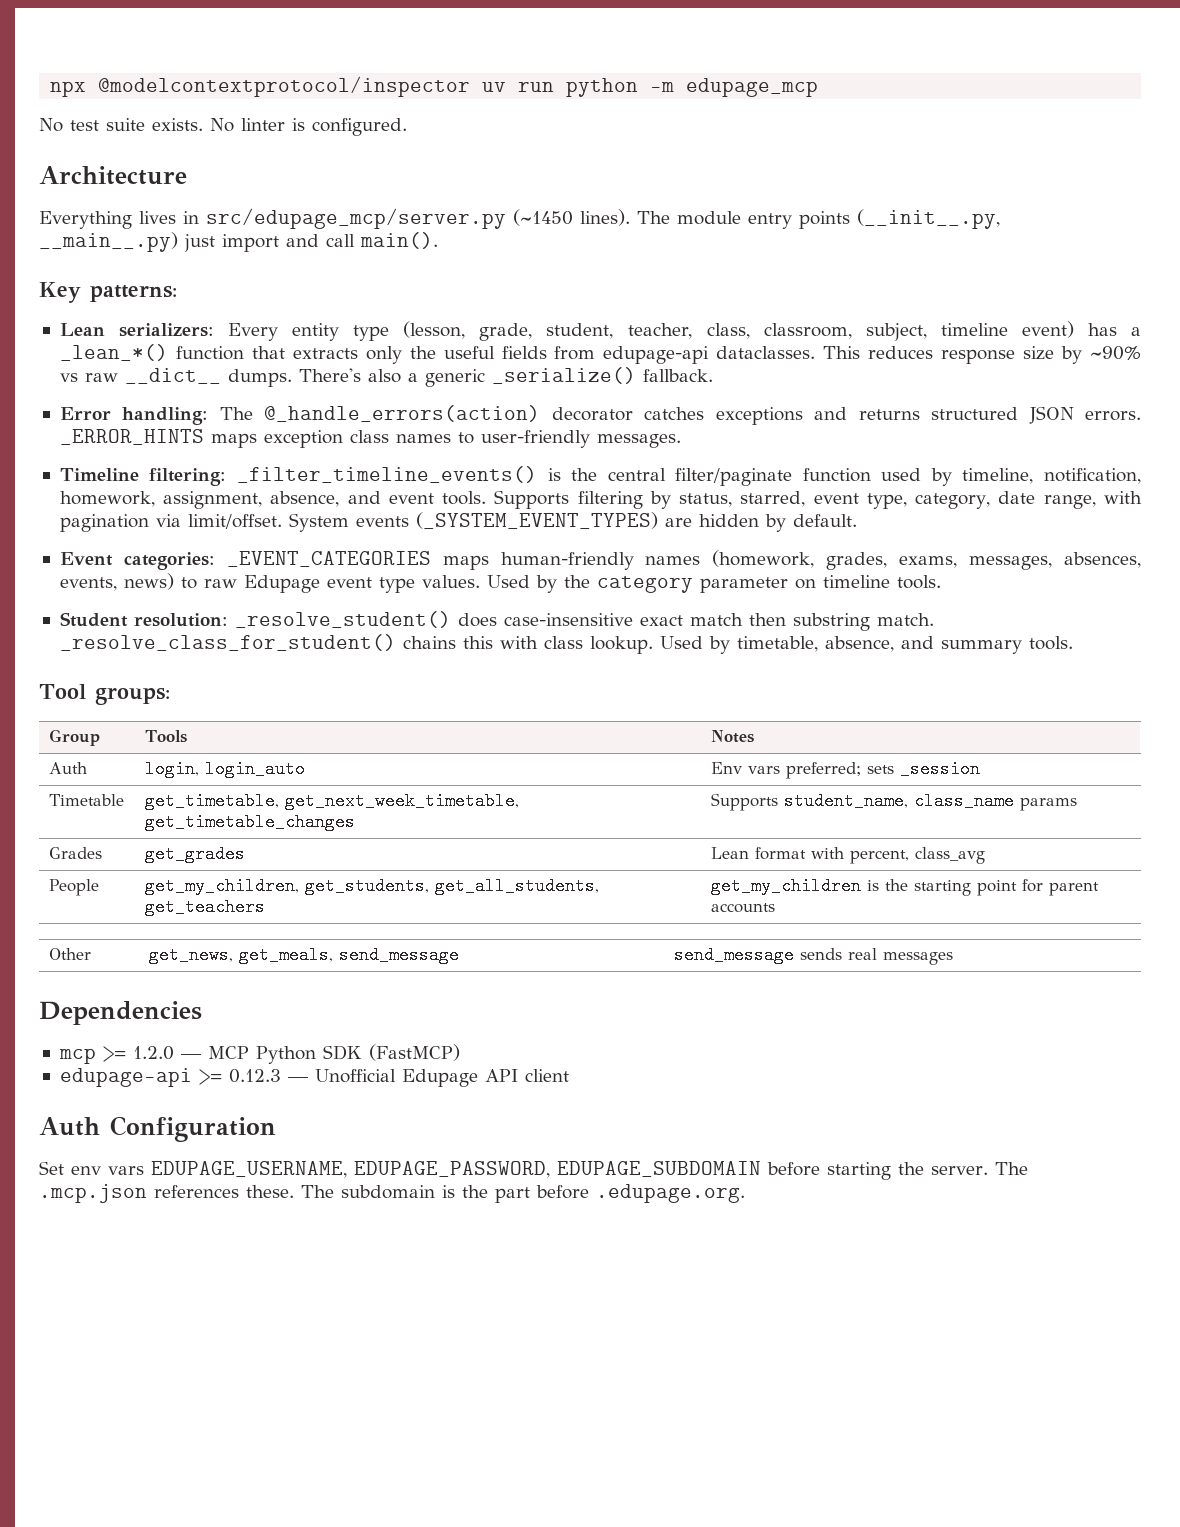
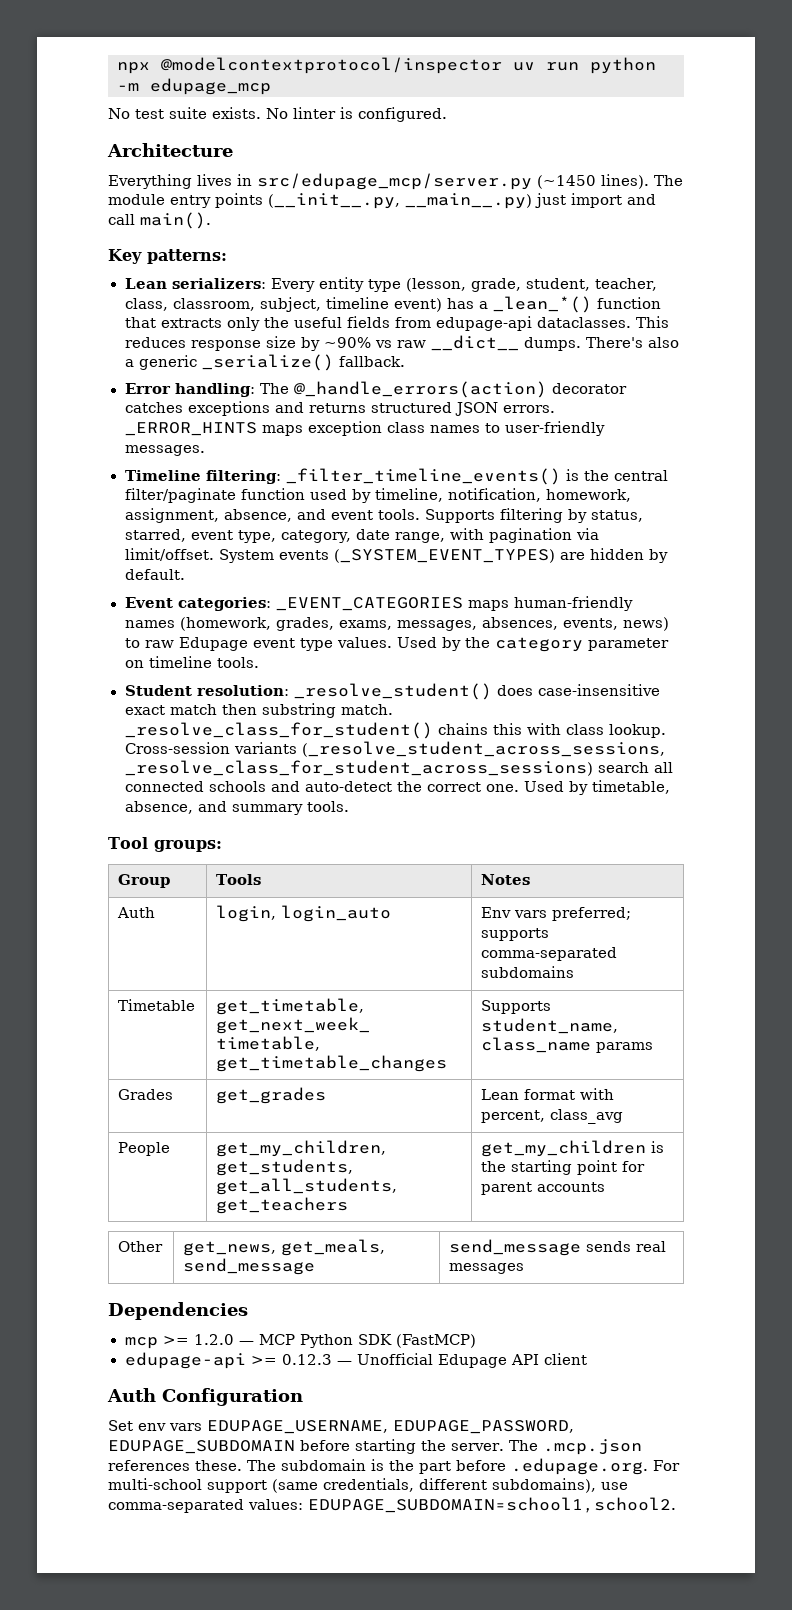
+ Cross-session variants (_resolve_student_across_sessions, _resolve_class_for_student_across_sessions) search all connected schools and auto-detect the correct one.
- Auth | login, login_auto | Env vars preferred; sets _session
+ Auth | login, login_auto | Env vars preferred; supports comma-separated subdomains
- The subdomain is the part before .edupage.org.
+ The subdomain is the part before .edupage.org. For multi-school support (same credentials, different subdomains), use comma-separated values: EDUPAGE_SUBDOMAIN=school1,school2.

